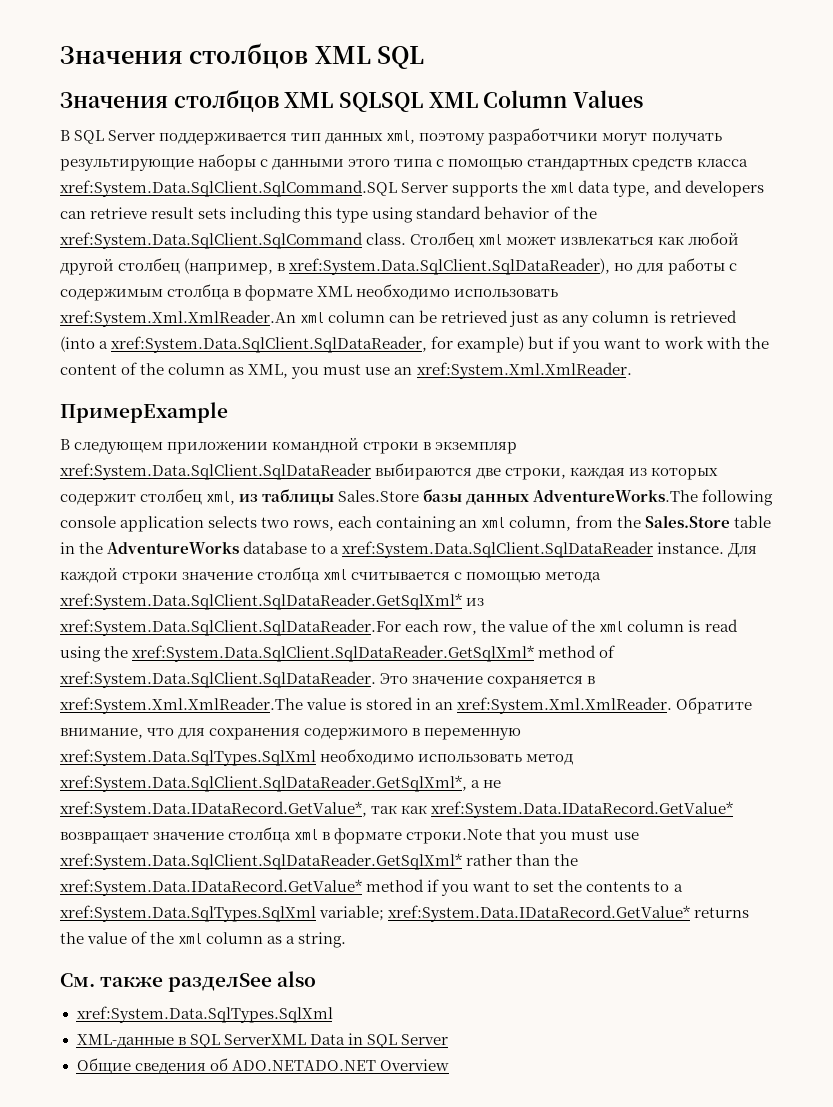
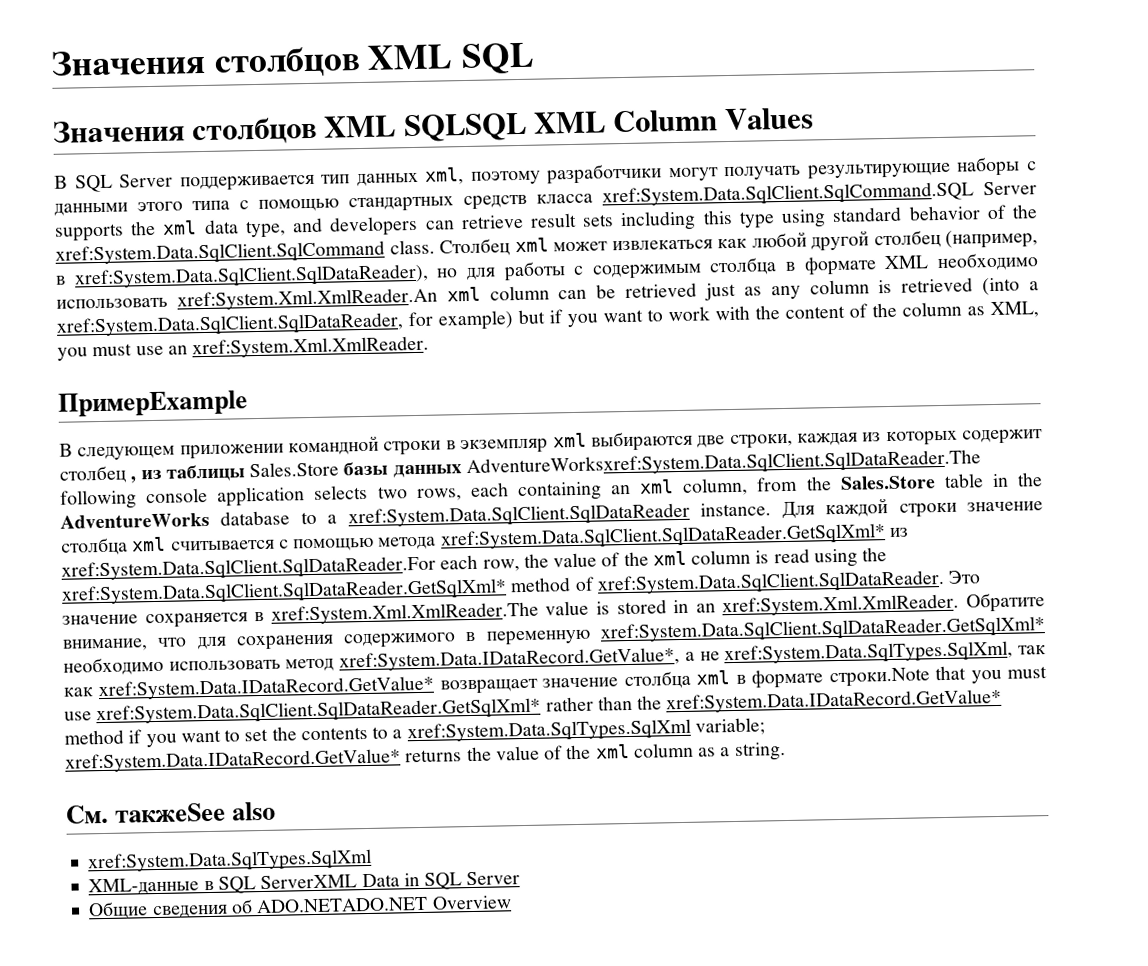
- В следующем приложении командной строки в экземпляр xref:System.Data.SqlClient.SqlDataReader выбираются две строки, каждая из которых содержит столбец xml, из таблицы Sales.Store базы данных AdventureWorks.The following console application selects two rows, each containing an xml column, from the Sales.Store table in the AdventureWorks database to a xref:System.Data.SqlClient.SqlDataReader instance.
+ В следующем приложении командной строки в экземпляр xml выбираются две строки, каждая из которых содержит столбец , из таблицы Sales.Store базы данных AdventureWorksxref:System.Data.SqlClient.SqlDataReader.The following console application selects two rows, each containing an xml column, from the Sales.Store table in the AdventureWorks database to a xref:System.Data.SqlClient.SqlDataReader instance.
- Для каждой строки значение столбца xml считывается с помощью метода xref:System.Data.SqlClient.SqlDataReader.GetSqlXml* из xref:System.Data.SqlClient.SqlDataReader.For each row, the value of the xml column is read using the xref:System.Data.SqlClient.SqlDataReader.GetSqlXml* method of xref:System.Data.SqlClient.SqlDataReader. Это значение сохраняется в xref:System.Xml.XmlReader.The value is stored in an xref:System.Xml.XmlReader. Обратите внимание, что для сохранения содержимого в переменную xref:System.Data.SqlTypes.SqlXml необходимо использовать метод xref:System.Data.SqlClient.SqlDataReader.GetSqlXml*, а не xref:System.Data.IDataRecord.GetValue*, так как xref:System.Data.IDataRecord.GetValue* возвращает значение столбца xml в формате строки.Note that you must use xref:System.Data.SqlClient.SqlDataReader.GetSqlXml* rather than the xref:System.Data.IDataRecord.GetValue* method if you want to set the contents to a xref:System.Data.SqlTypes.SqlXml variable;
+ Для каждой строки значение столбца xml считывается с помощью метода xref:System.Data.SqlClient.SqlDataReader.GetSqlXml* из xref:System.Data.SqlClient.SqlDataReader.For each row, the value of the xml column is read using the xref:System.Data.SqlClient.SqlDataReader.GetSqlXml* method of xref:System.Data.SqlClient.SqlDataReader. Это значение сохраняется в xref:System.Xml.XmlReader.The value is stored in an xref:System.Xml.XmlReader. Обратите внимание, что для сохранения содержимого в переменную xref:System.Data.SqlClient.SqlDataReader.GetSqlXml* необходимо использовать метод xref:System.Data.IDataRecord.GetValue*, а не xref:System.Data.SqlTypes.SqlXml, так как xref:System.Data.IDataRecord.GetValue* возвращает значение столбца xml в формате строки.Note that you must use xref:System.Data.SqlClient.SqlDataReader.GetSqlXml* rather than the xref:System.Data.IDataRecord.GetValue* method if you want to set the contents to a xref:System.Data.SqlTypes.SqlXml variable;
- См. также разделSee also
+ См. такжеSee also

